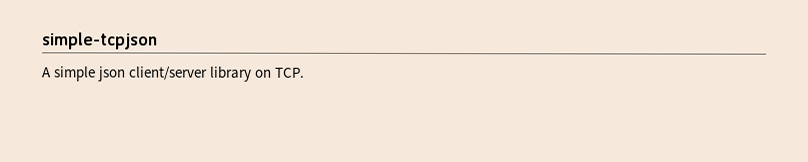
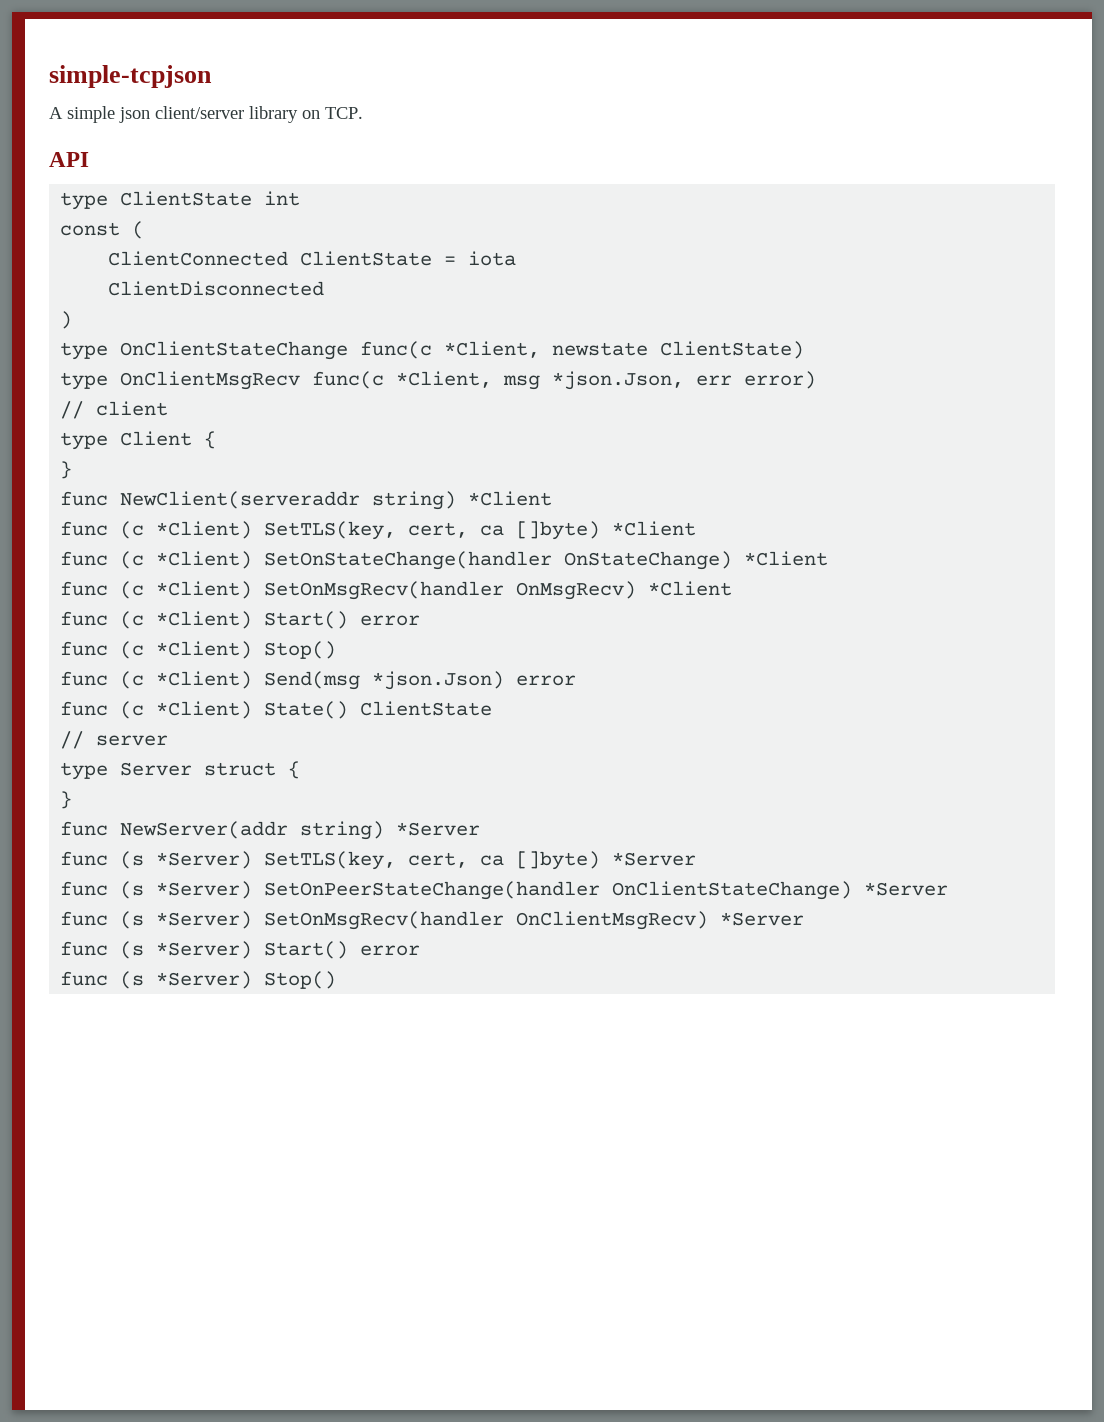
+ API
+ type ClientState int
+ const (
+ ClientConnected ClientState = iota
+ ClientDisconnected
+ )
+ type OnClientStateChange func(c *Client, newstate ClientState)
+ type OnClientMsgRecv func(c *Client, msg *json.Json, err error)
+ // client
+ type Client {
+ }
+ func NewClient(serveraddr string) *Client
+ func (c *Client) SetTLS(key, cert, ca []byte) *Client
+ func (c *Client) SetOnStateChange(handler OnStateChange) *Client
+ func (c *Client) SetOnMsgRecv(handler OnMsgRecv) *Client
+ func (c *Client) Start() error
+ func (c *Client) Stop()
+ func (c *Client) Send(msg *json.Json) error
+ func (c *Client) State() ClientState
+ // server
+ type Server struct {
+ }
+ func NewServer(addr string) *Server
+ func (s *Server) SetTLS(key, cert, ca []byte) *Server
+ func (s *Server) SetOnPeerStateChange(handler OnClientStateChange) *Server
+ func (s *Server) SetOnMsgRecv(handler OnClientMsgRecv) *Server
+ func (s *Server) Start() error
+ func (s *Server) Stop()

